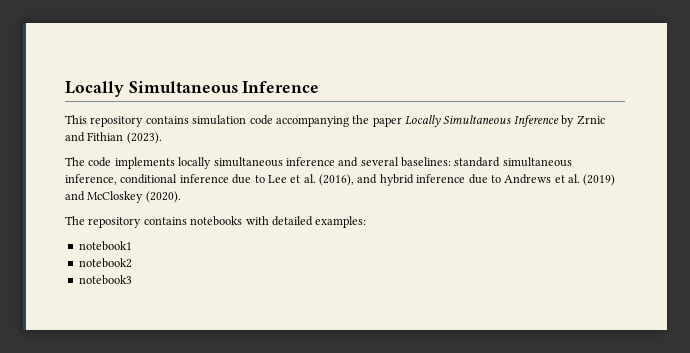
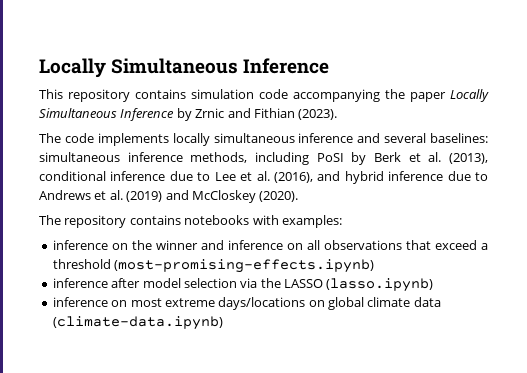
- The code implements locally simultaneous inference and several baselines: standard simultaneous inference, conditional inference due to Lee et al. (2016), and hybrid inference due to Andrews et al. (2019) and McCloskey (2020).
+ The code implements locally simultaneous inference and several baselines: simultaneous inference methods, including PoSI by Berk et al. (2013), conditional inference due to Lee et al. (2016), and hybrid inference due to Andrews et al. (2019) and McCloskey (2020).
- The repository contains notebooks with detailed examples:
+ The repository contains notebooks with examples:
- notebook1
- notebook2
- notebook3
+ inference on the winner and inference on all observations that exceed a threshold (most-promising-effects.ipynb)
+ inference after model selection via the LASSO (lasso.ipynb)
+ inference on most extreme days/locations on global climate data (climate-data.ipynb)

